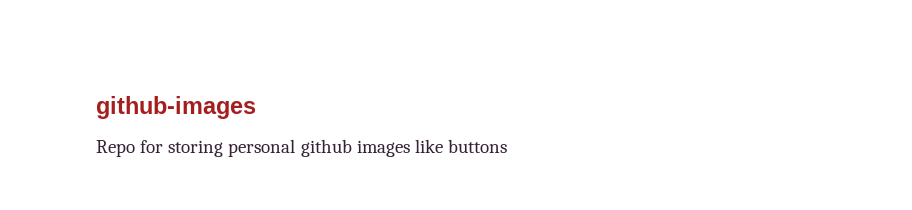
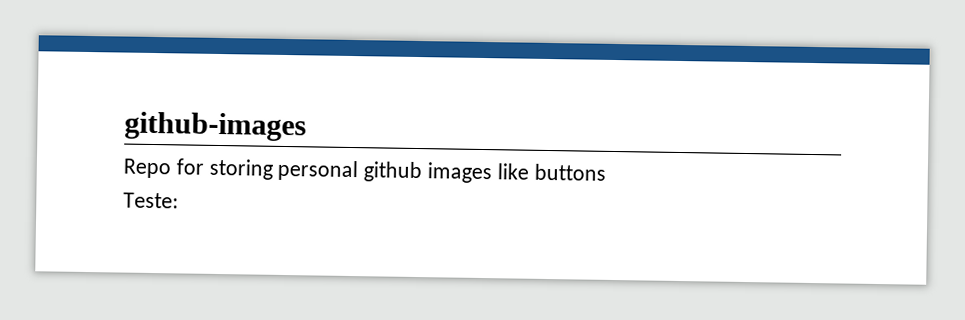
+ Teste:

